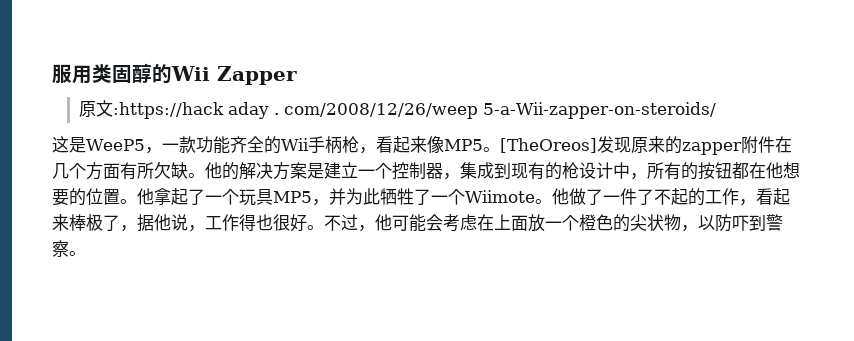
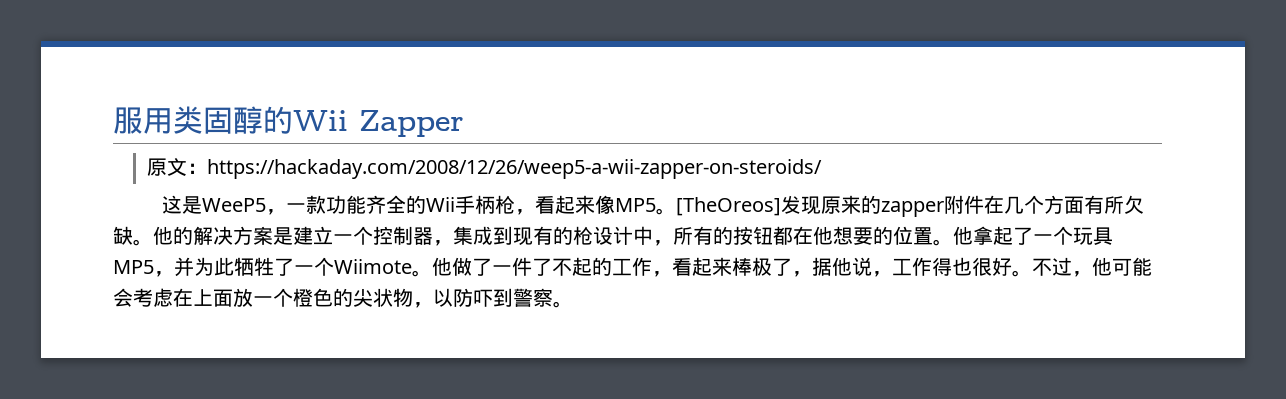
- 原文:https://hack aday . com/2008/12/26/weep 5-a-Wii-zapper-on-steroids/
+ 原文：https://hackaday.com/2008/12/26/weep5-a-wii-zapper-on-steroids/

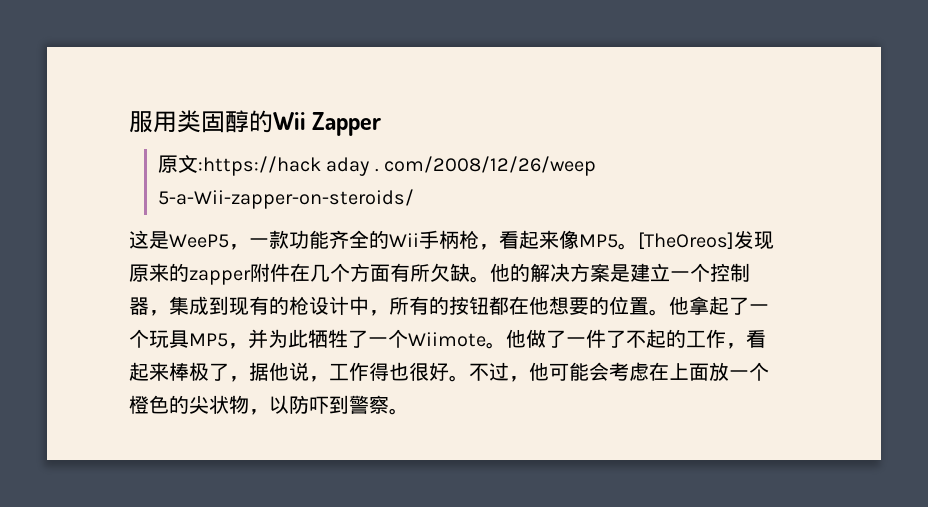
- 原文：https://hackaday.com/2008/12/26/weep5-a-wii-zapper-on-steroids/
+ 原文:https://hack aday . com/2008/12/26/weep 5-a-Wii-zapper-on-steroids/

